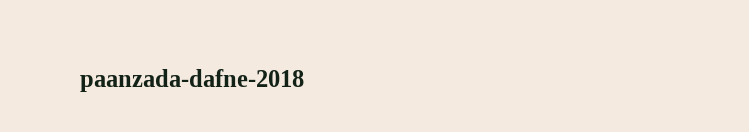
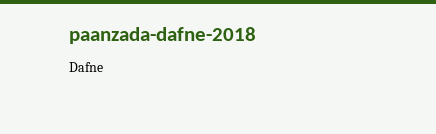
+ Dafne

